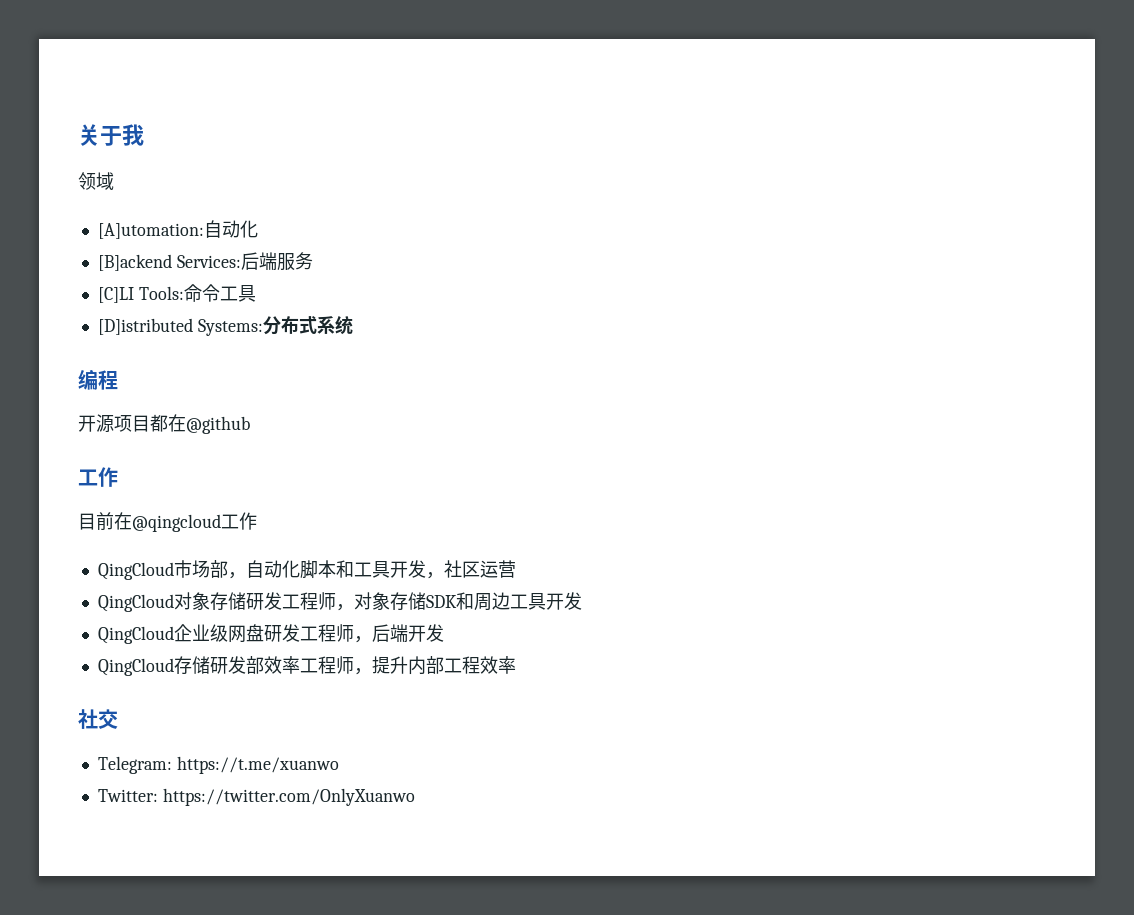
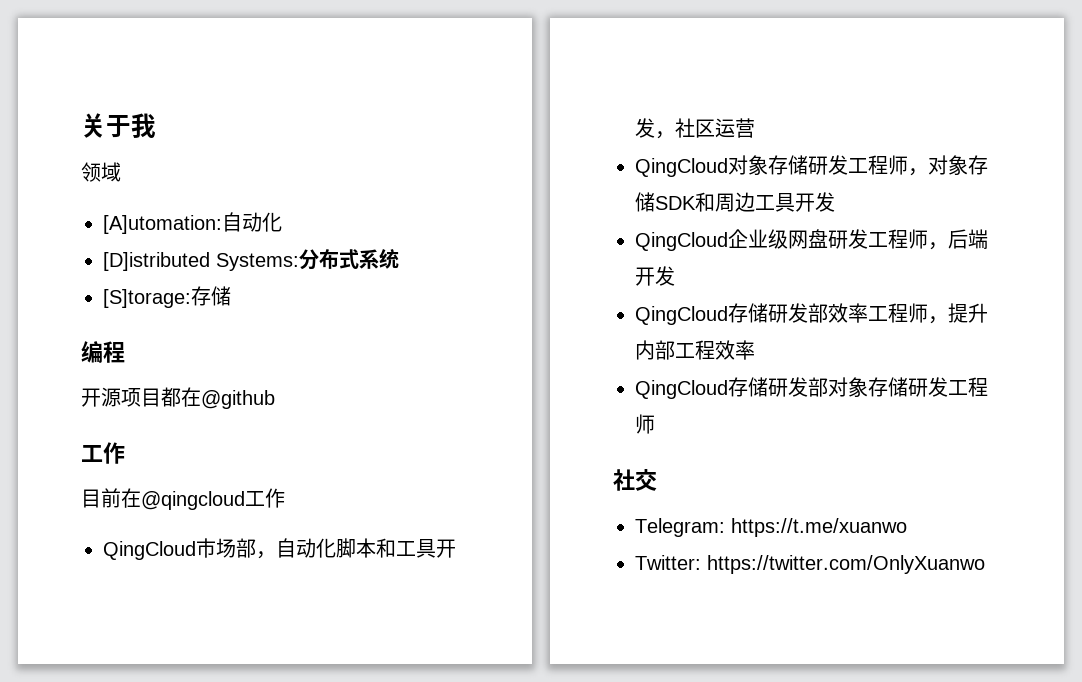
- [B]ackend Services:后端服务
- [C]LI Tools:命令工具
+ [S]torage:存储
+ QingCloud存储研发部对象存储研发工程师

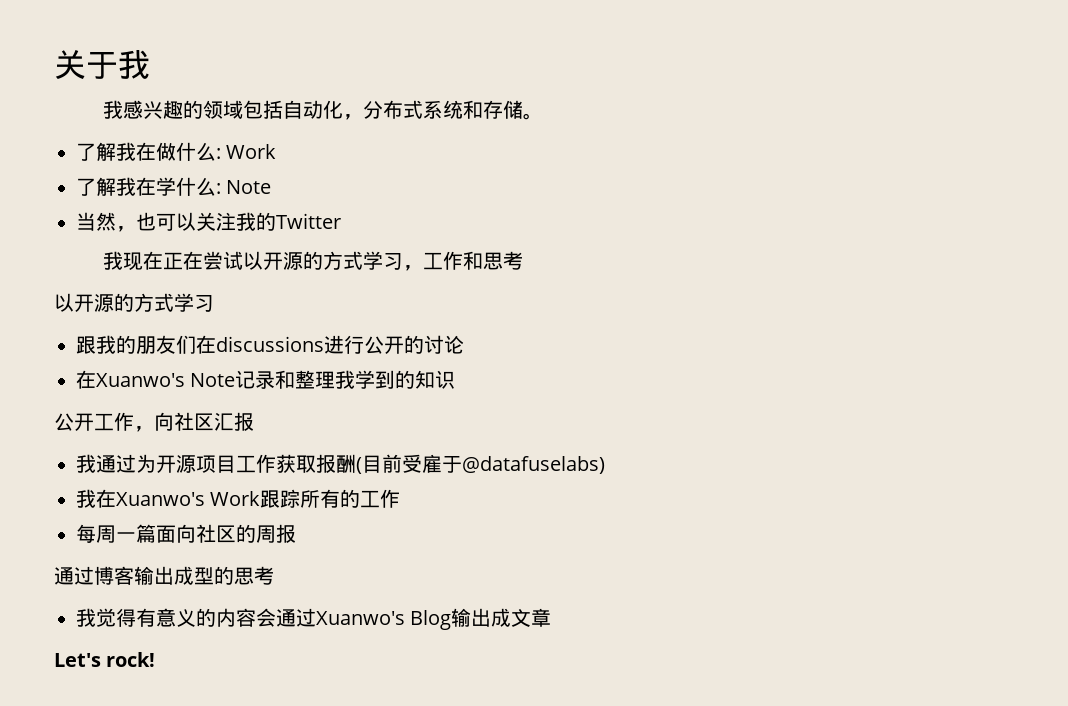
- 领域
- [A]utomation:自动化
- [D]istributed Systems:分布式系统
- [S]torage:存储
- 编程
- 开源项目都在@github
- 工作
- 目前在@qingcloud工作
- QingCloud市场部，自动化脚本和工具开发，社区运营
- QingCloud对象存储研发工程师，对象存储SDK和周边工具开发
- QingCloud企业级网盘研发工程师，后端开发
- QingCloud存储研发部效率工程师，提升内部工程效率
- QingCloud存储研发部对象存储研发工程师
- 社交
- Telegram: https://t.me/xuanwo
- Twitter: https://twitter.com/OnlyXuanwo
+ 我感兴趣的领域包括自动化，分布式系统和存储。
+ 了解我在做什么: Work
+ 了解我在学什么: Note
+ 当然，也可以关注我的Twitter
+ 我现在正在尝试以开源的方式学习，工作和思考
+ 以开源的方式学习
+ 跟我的朋友们在discussions进行公开的讨论
+ 在Xuanwo's Note记录和整理我学到的知识
+ 公开工作，向社区汇报
+ 我通过为开源项目工作获取报酬(目前受雇于@datafuselabs)
+ 我在Xuanwo's Work跟踪所有的工作
+ 每周一篇面向社区的周报
+ 通过博客输出成型的思考
+ 我觉得有意义的内容会通过Xuanwo's Blog输出成文章
+ Let's rock!

